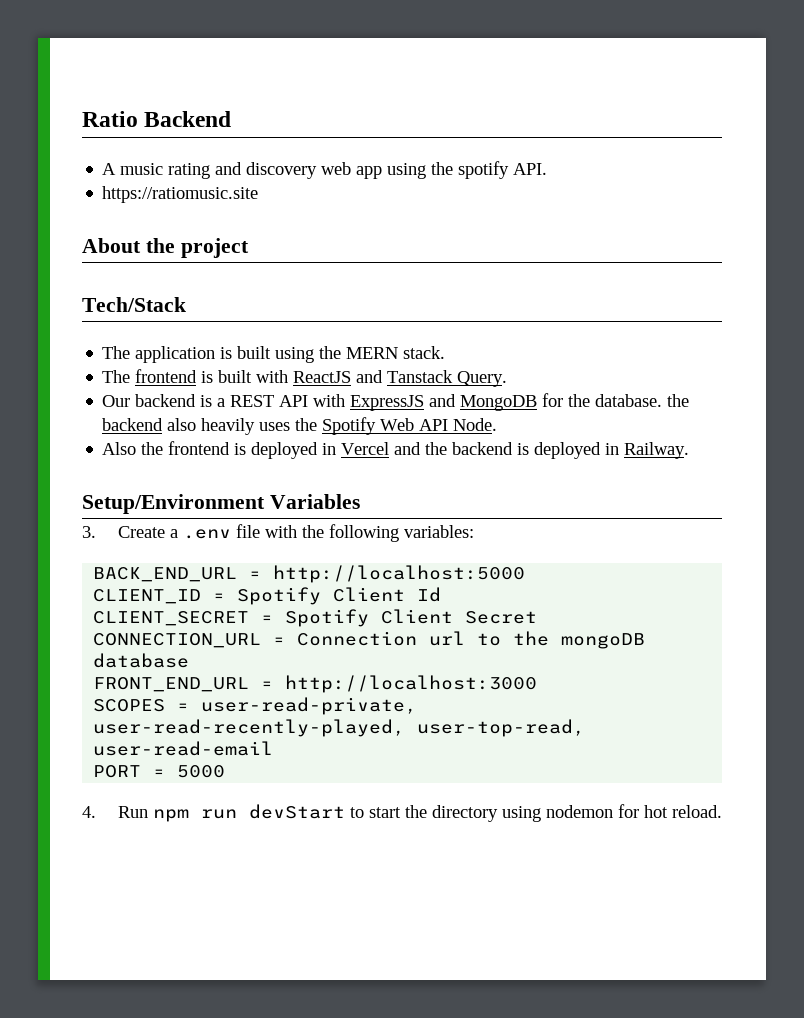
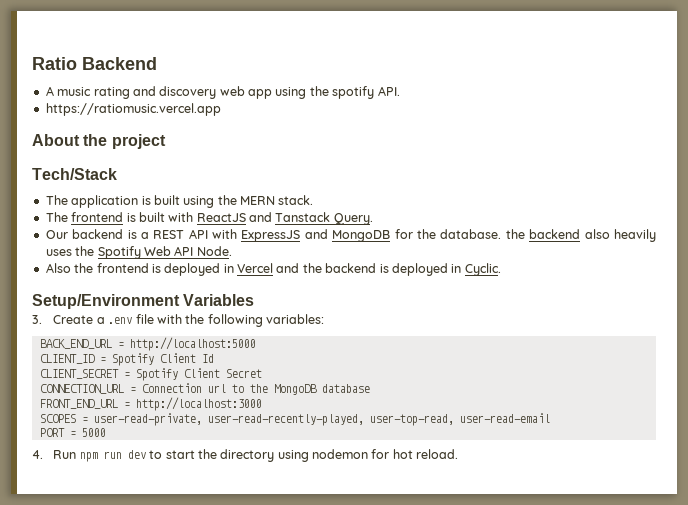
- https://ratiomusic.site
+ https://ratiomusic.vercel.app
- Also the frontend is deployed in Vercel and the backend is deployed in Railway.
+ Also the frontend is deployed in Vercel and the backend is deployed in Cyclic.
- CONNECTION_URL = Connection url to the mongoDB database
+ CONNECTION_URL = Connection url to the MongoDB database
- 4. Run npm run devStart to start the directory using nodemon for hot reload.
+ 4. Run npm run dev to start the directory using nodemon for hot reload.

